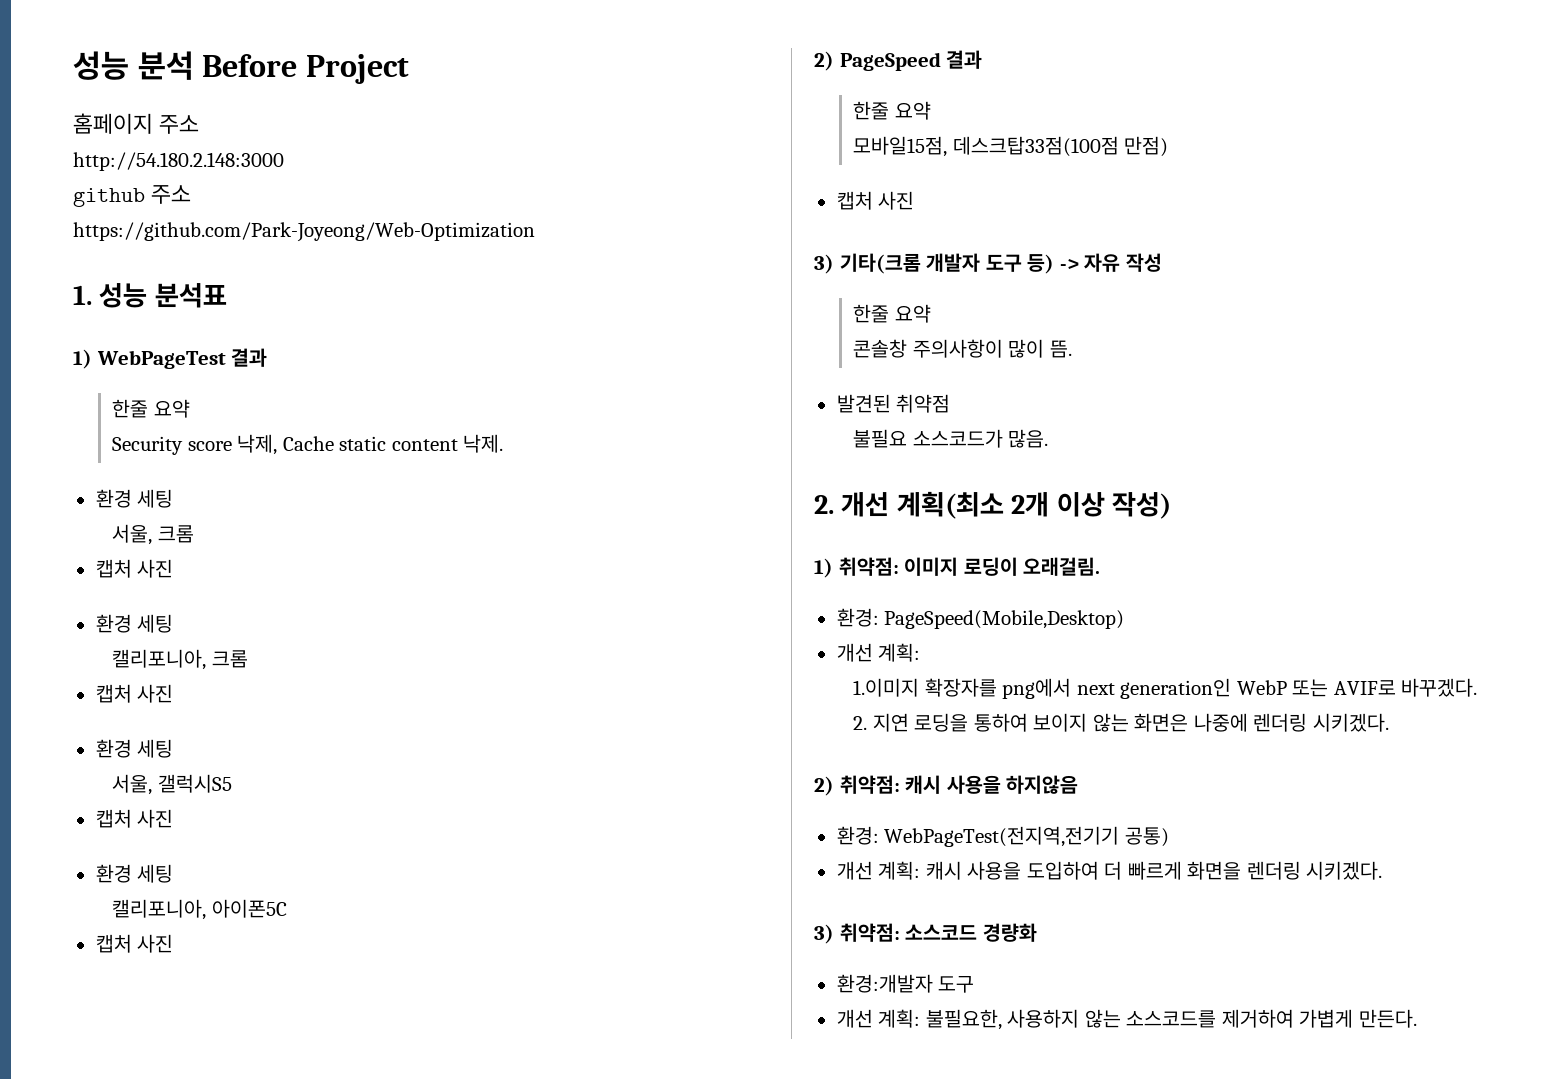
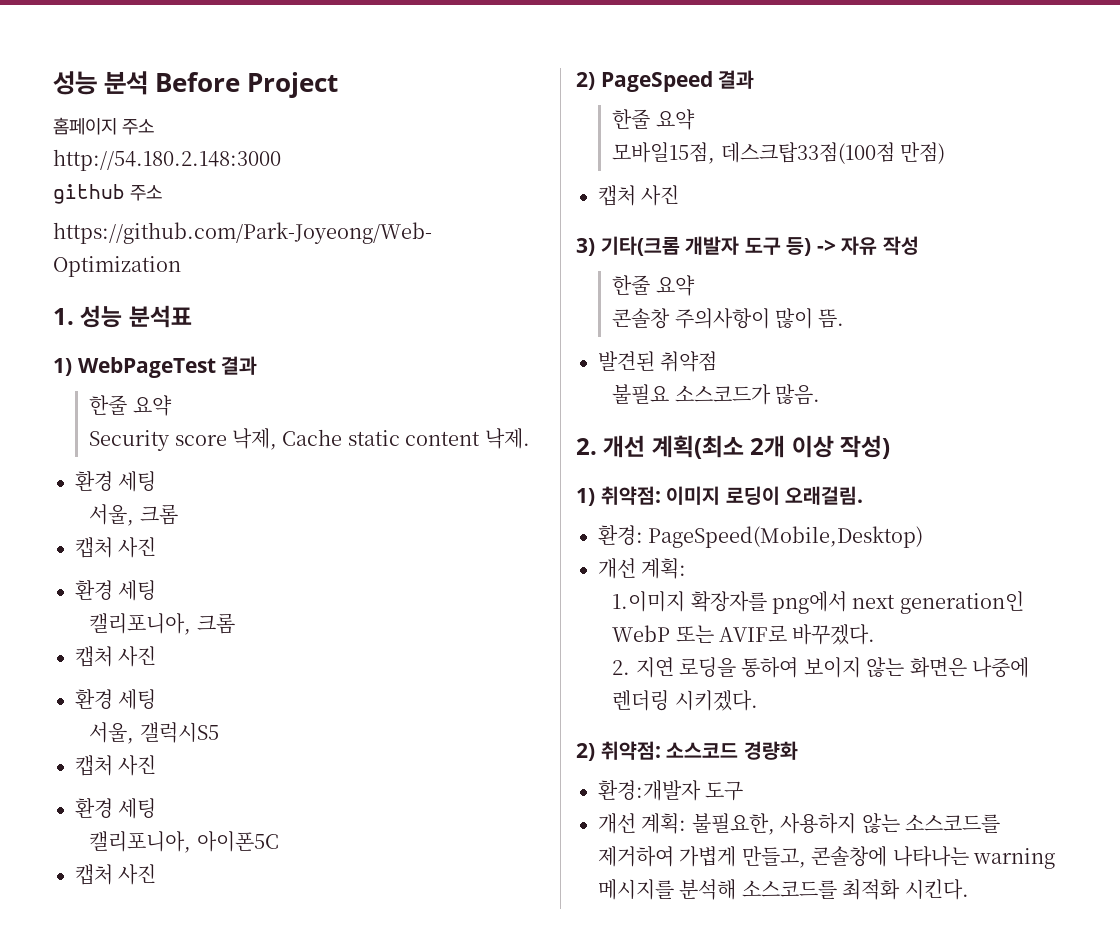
- 2) 취약점: 캐시 사용을 하지않음
- 환경: WebPageTest(전지역,전기기 공통)
- 개선 계획: 캐시 사용을 도입하여 더 빠르게 화면을 렌더링 시키겠다.
- 3) 취약점: 소스코드 경량화
+ 2) 취약점: 소스코드 경량화
- 개선 계획: 불필요한, 사용하지 않는 소스코드를 제거하여 가볍게 만든다.
+ 개선 계획: 불필요한, 사용하지 않는 소스코드를 제거하여 가볍게 만들고, 콘솔창에 나타나는 warning 메시지를 분석해 소스코드를 최적화 시킨다.

